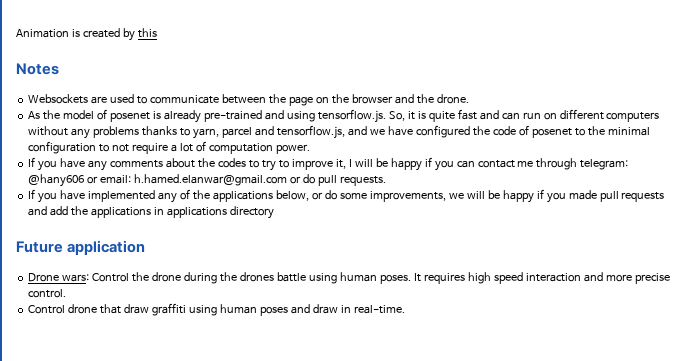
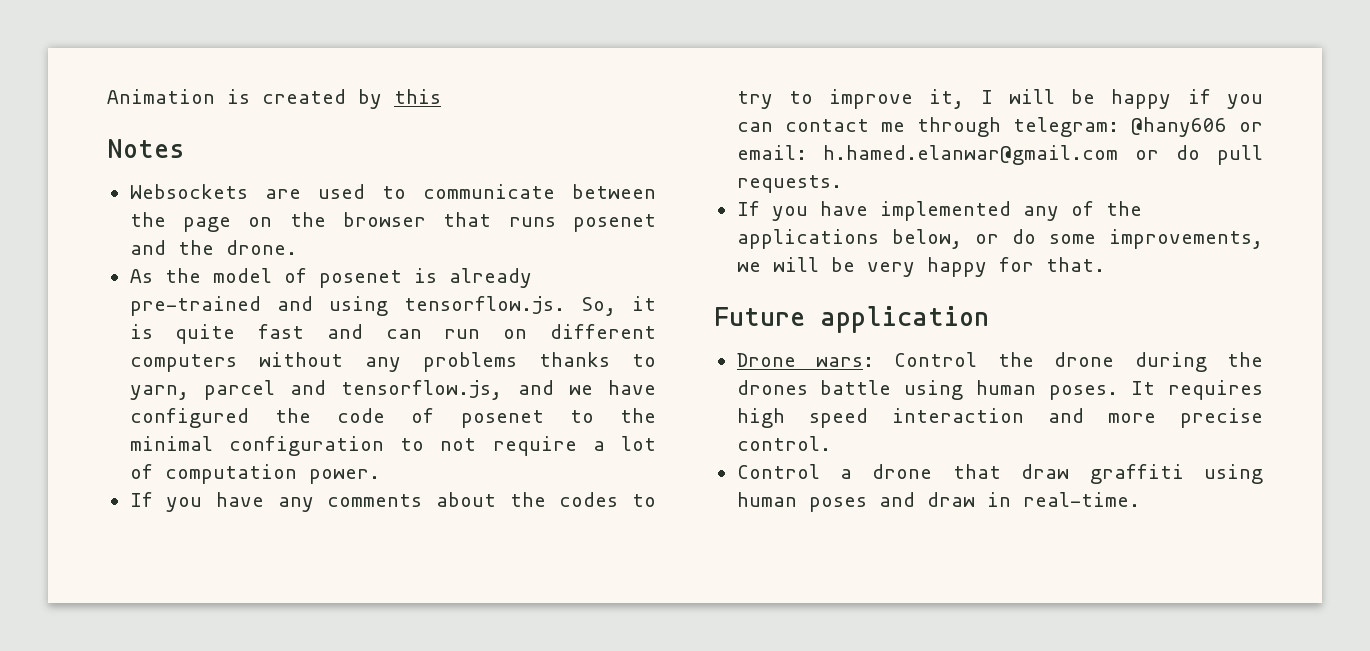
- Websockets are used to communicate between the page on the browser and the drone.
+ Websockets are used to communicate between the page on the browser that runs posenet and the drone.
- If you have implemented any of the applications below, or do some improvements, we will be happy if you made pull requests and add the applications in applications directory
+ If you have implemented any of the applications below, or do some improvements, we will be very happy for that.
- Control drone that draw graffiti using human poses and draw in real-time.
+ Control a drone that draw graffiti using human poses and draw in real-time.

